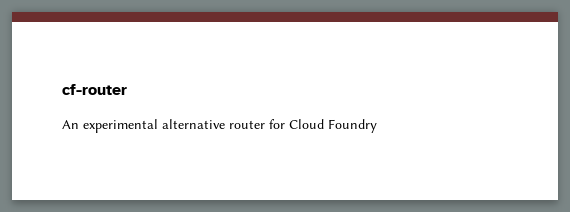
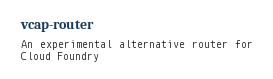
- cf-router
+ vcap-router

